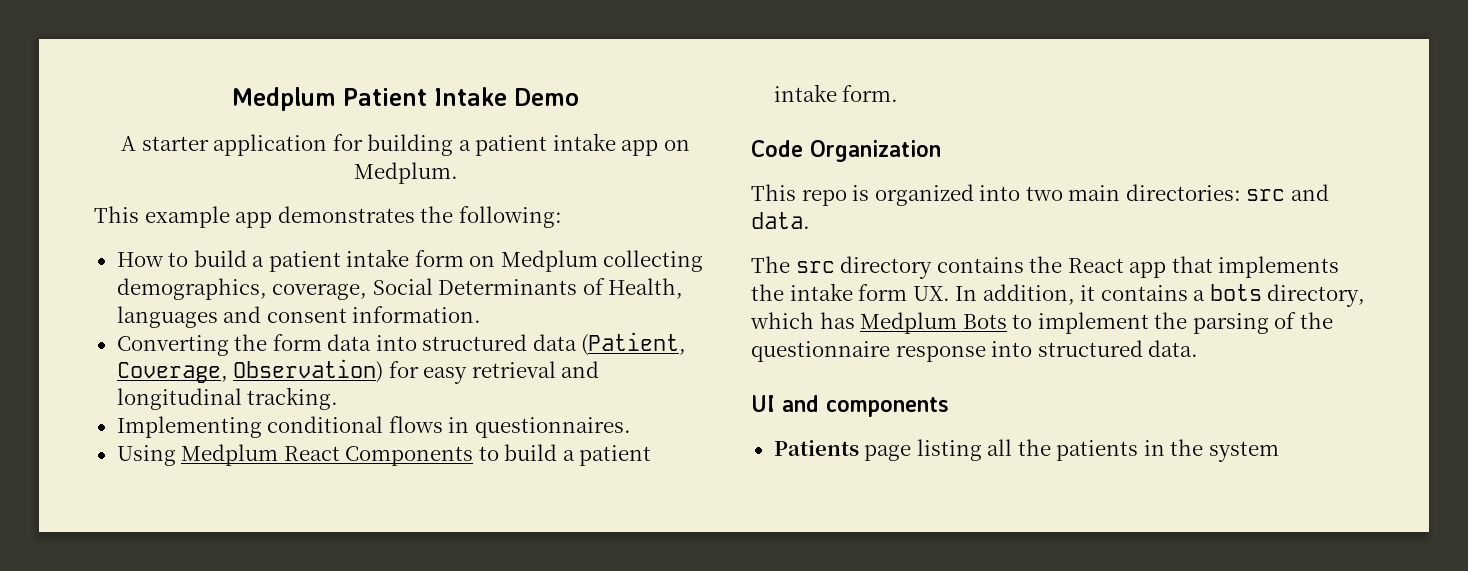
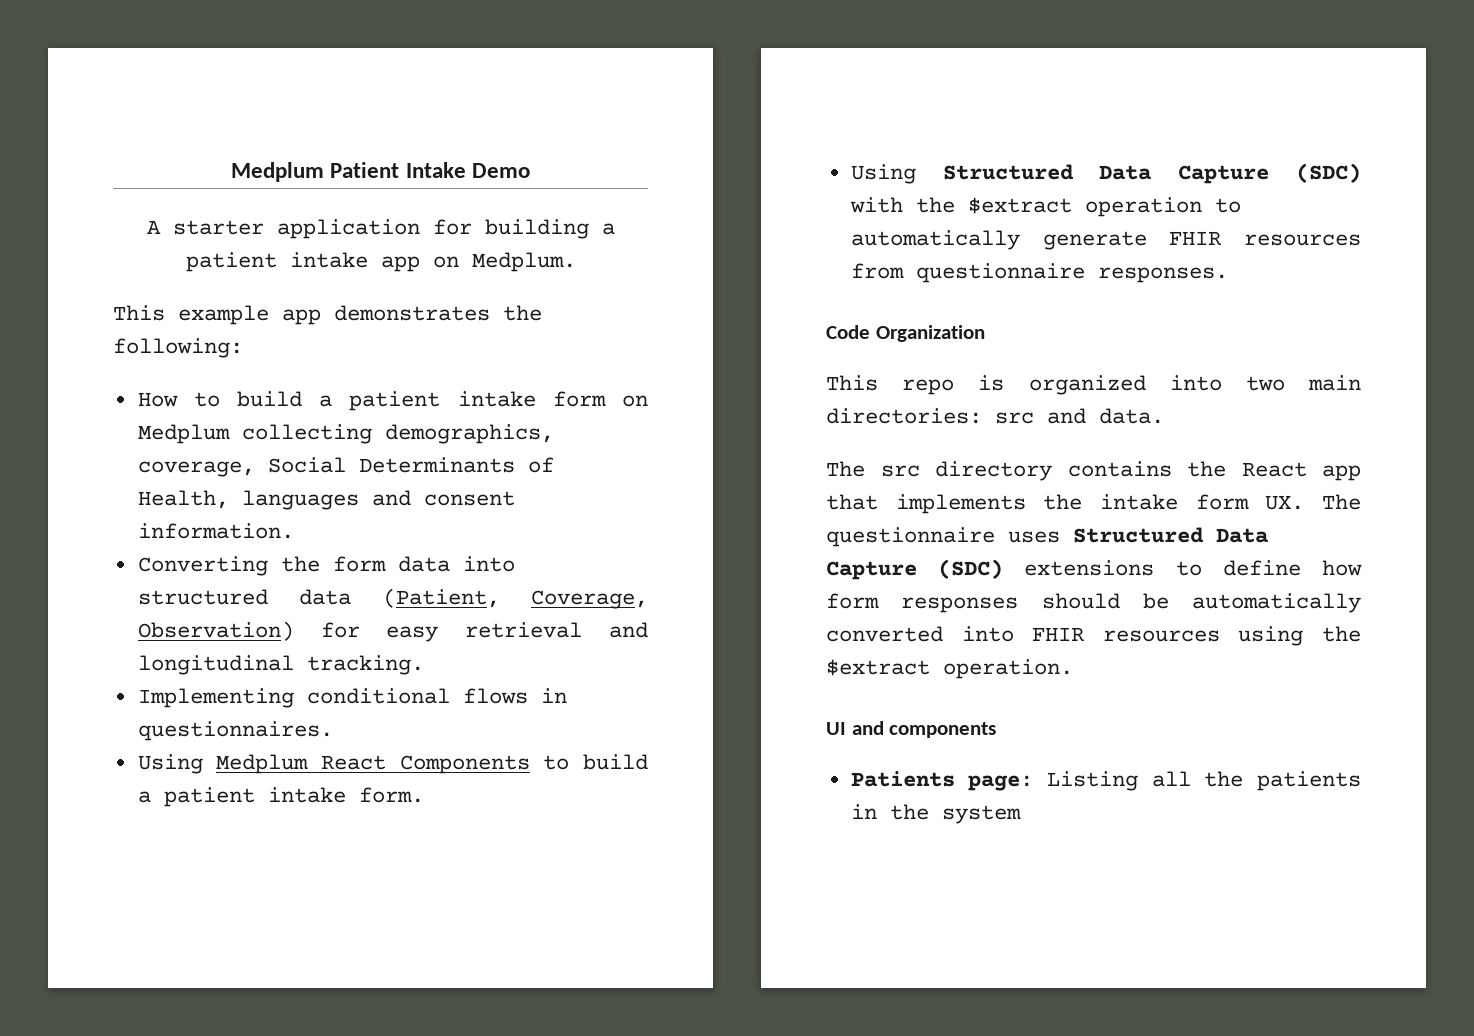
+ Using Structured Data Capture (SDC) with the $extract operation to automatically generate FHIR resources from questionnaire responses.
- The src directory contains the React app that implements the intake form UX. In addition, it contains a bots directory, which has Medplum Bots to implement the parsing of the questionnaire response into structured data.
+ The src directory contains the React app that implements the intake form UX. The questionnaire uses Structured Data Capture (SDC) extensions to define how form responses should be automatically converted into FHIR resources using the $extract operation.
- Patients page listing all the patients in the system
+ Patients page: Listing all the patients in the system

